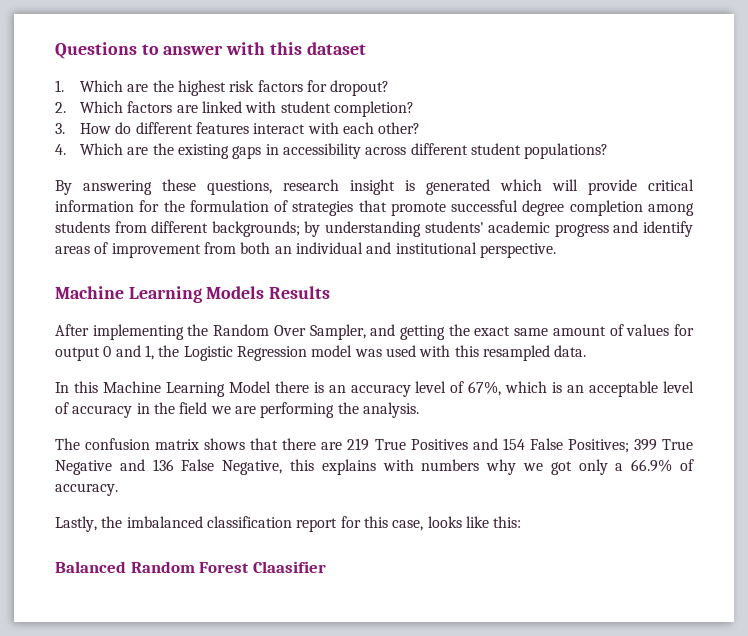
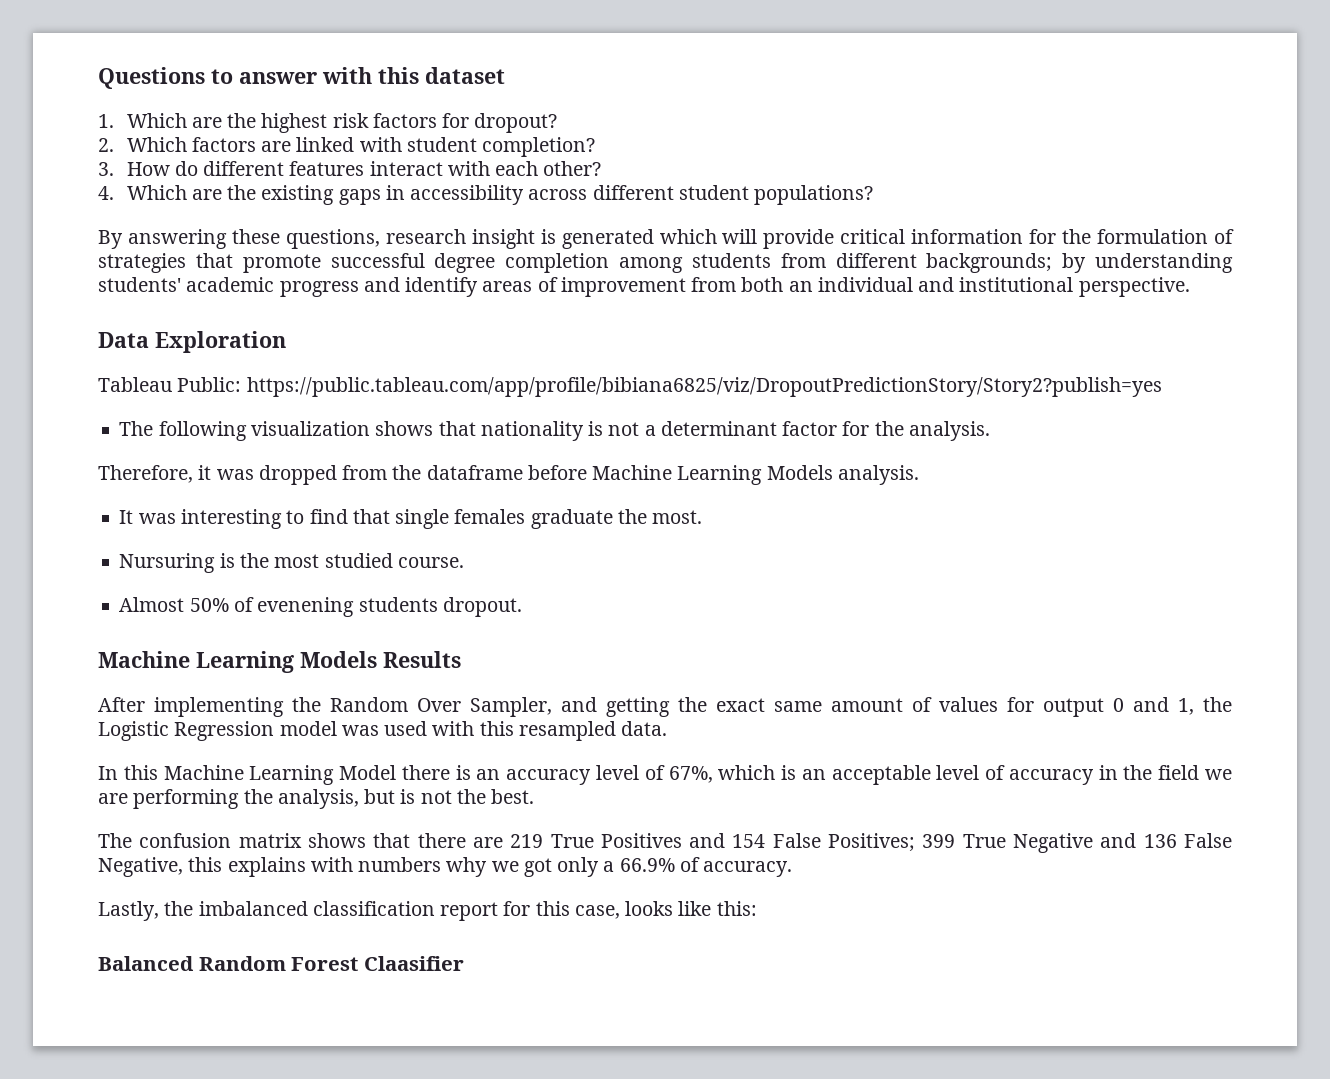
+ Data Exploration
+ Tableau Public: https://public.tableau.com/app/profile/bibiana6825/viz/DropoutPredictionStory/Story2?publish=yes
+ The following visualization shows that nationality is not a determinant factor for the analysis.
+ Therefore, it was dropped from the dataframe before Machine Learning Models analysis.
+ It was interesting to find that single females graduate the most.
+ Nursuring is the most studied course.
+ Almost 50% of evenening students dropout.
- In this Machine Learning Model there is an accuracy level of 67%, which is an acceptable level of accuracy in the field we are performing the analysis.
+ In this Machine Learning Model there is an accuracy level of 67%, which is an acceptable level of accuracy in the field we are performing the analysis, but is not the best.

